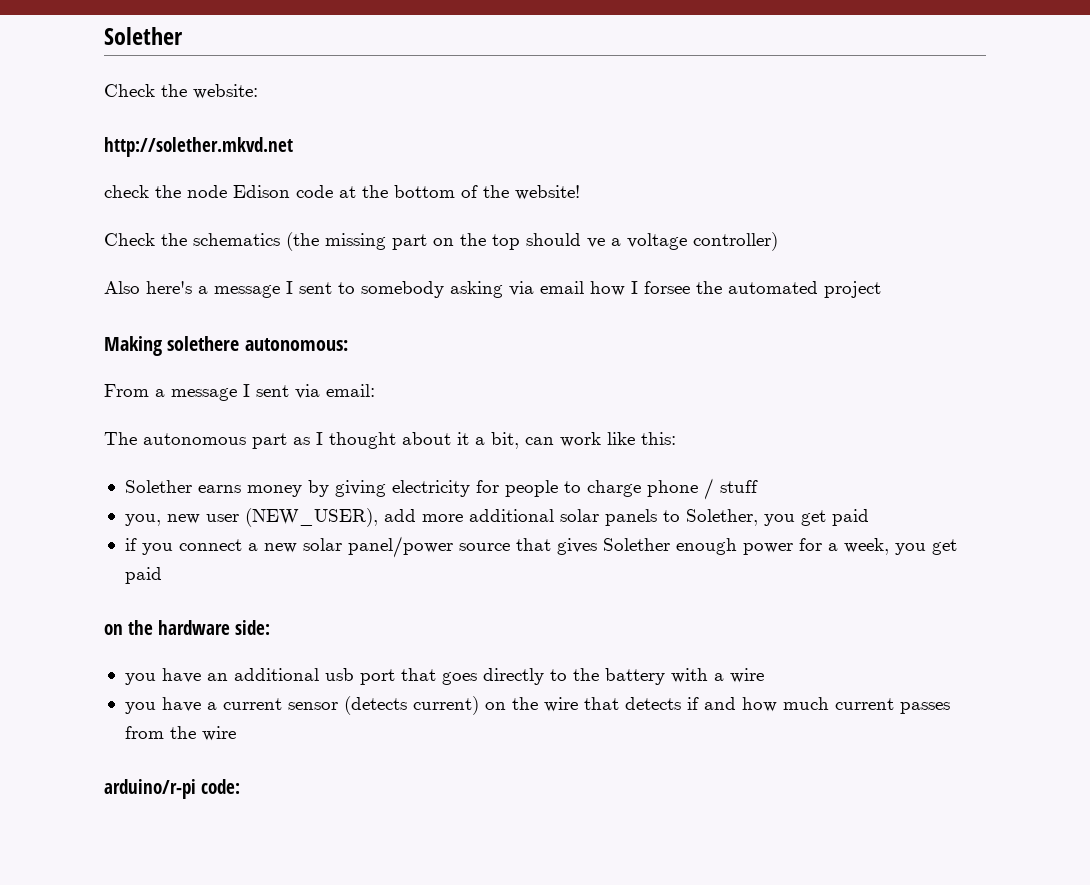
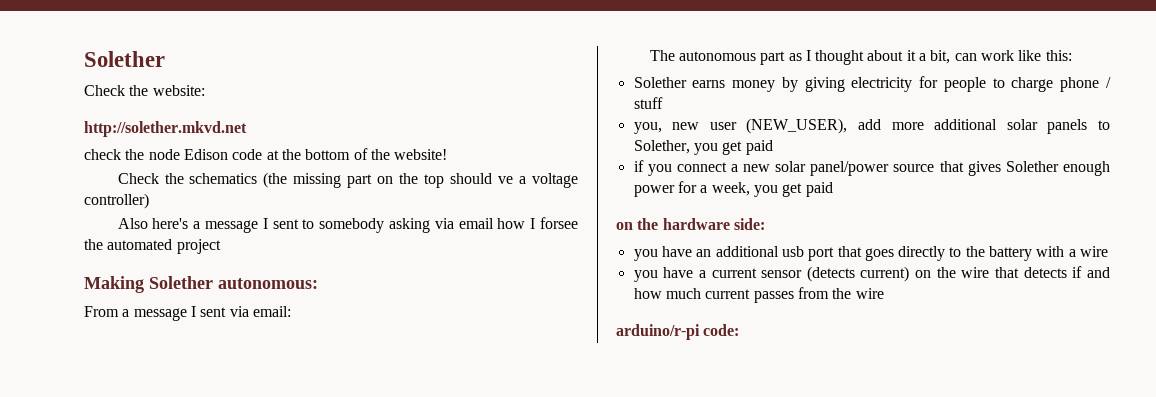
- Making solethere autonomous:
+ Making Solether autonomous:

